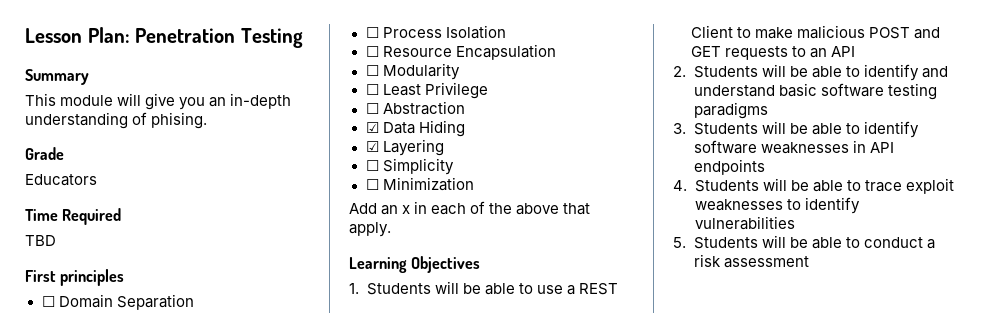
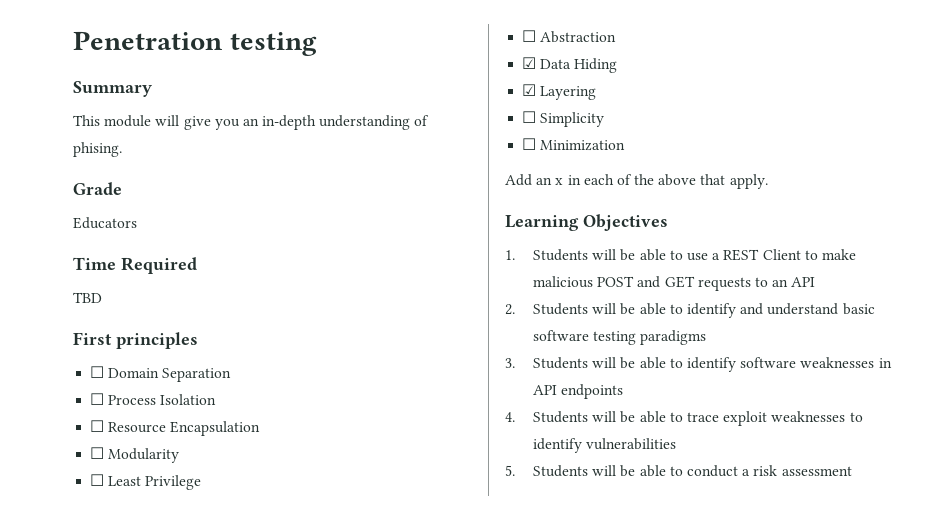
- Lesson Plan: Penetration Testing
+ Penetration testing

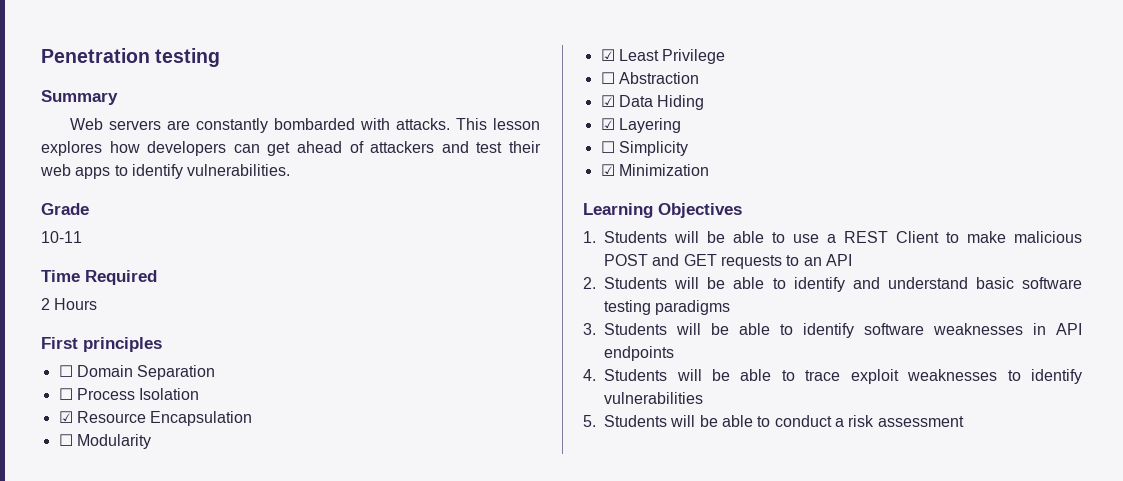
- This module will give you an in-depth understanding of phising.
+ Web servers are constantly bombarded with attacks. This lesson explores how developers can get ahead of attackers and test their web apps to identify vulnerabilities.
- Educators
+ 10-11
- TBD
+ 2 Hours
- ☐ Resource Encapsulation
+ ☑ Resource Encapsulation
- ☐ Least Privilege
+ ☑ Least Privilege
- ☐ Minimization
+ ☑ Minimization
- Add an x in each of the above that apply.

